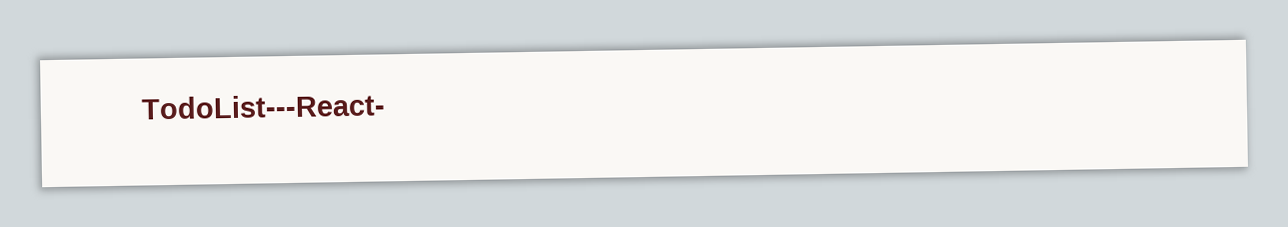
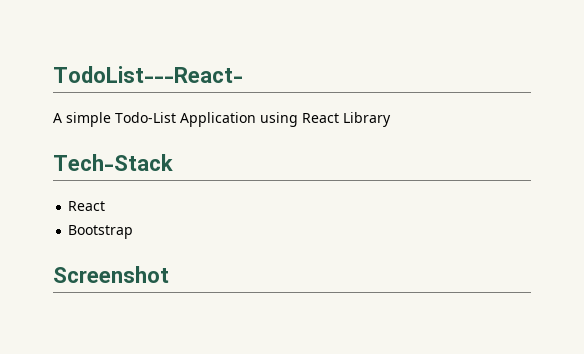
+ A simple Todo-List Application using React Library
+ Tech-Stack
+ React
+ Bootstrap
+ Screenshot

